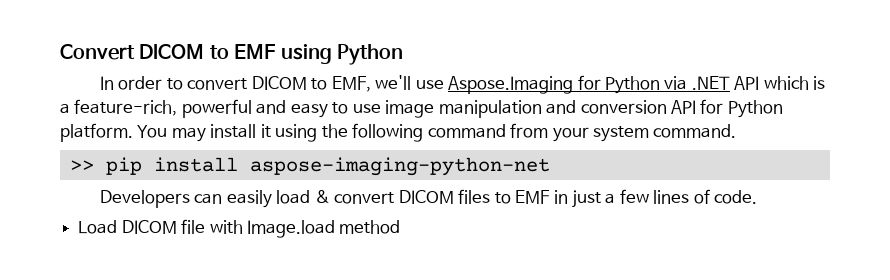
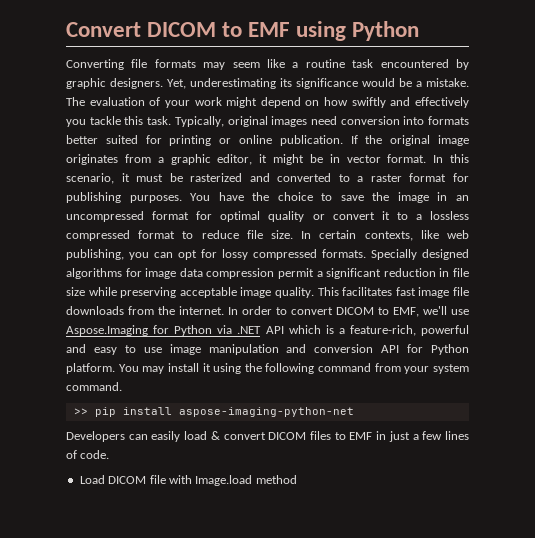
+ Converting file formats may seem like a routine task encountered by graphic designers. Yet, underestimating its significance would be a mistake. The evaluation of your work might depend on how swiftly and effectively you tackle this task. Typically, original images need conversion into formats better suited for printing or online publication. If the original image originates from a graphic editor, it might be in vector format. In this scenario, it must be rasterized and converted to a raster format for publishing purposes. You have the choice to save the image in an uncompressed format for optimal quality or convert it to a lossless compressed format to reduce file size. In certain contexts, like web publishing, you can opt for lossy compressed formats. Specially designed algorithms for image data compression permit a significant reduction in file size while preserving acceptable image quality. This facilitates fast image file downloads from the internet.

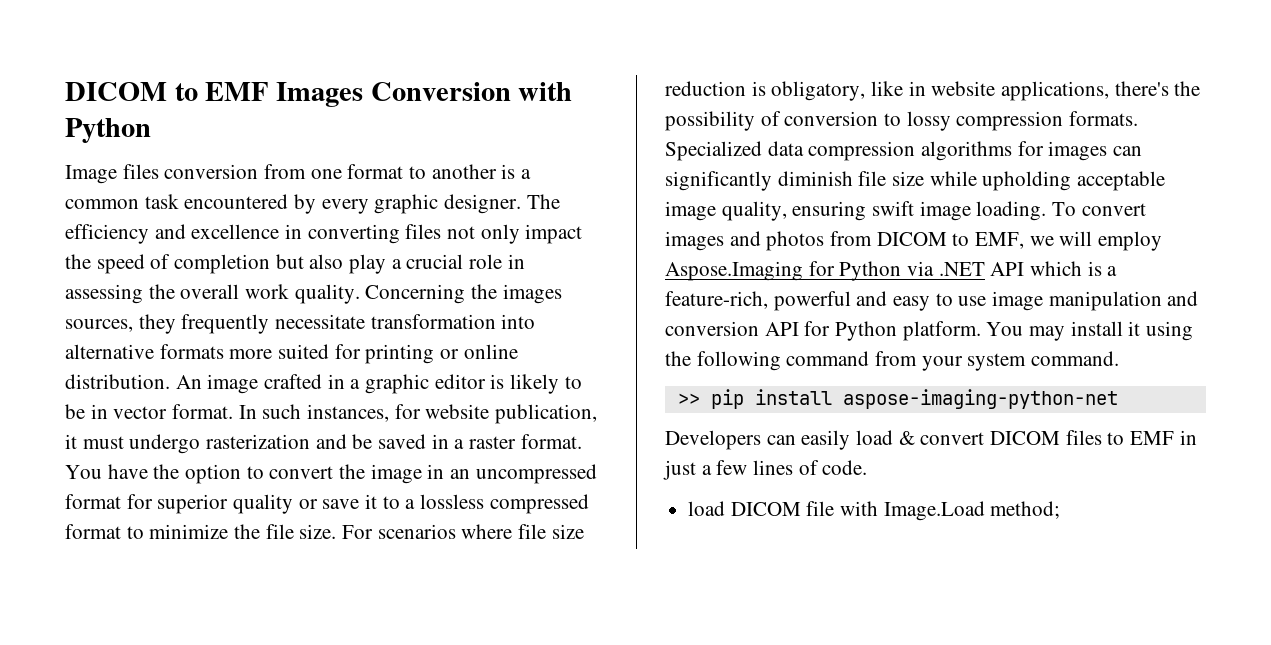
- Convert DICOM to EMF using Python
- Converting file formats may seem like a routine task encountered by graphic designers. Yet, underestimating its significance would be a mistake. The evaluation of your work might depend on how swiftly and effectively you tackle this task. Typically, original images need conversion into formats better suited for printing or online publication. If the original image originates from a graphic editor, it might be in vector format.
+ DICOM to EMF Images Conversion with Python
+ Image files conversion from one format to another is a common task encountered by every graphic designer. The efficiency and excellence in converting files not only impact the speed of completion but also play a crucial role in assessing the overall work quality. Concerning the images sources, they frequently necessitate transformation into alternative formats more suited for printing or online distribution. An image crafted in a graphic editor is likely to be in vector format.
- In this scenario, it must be rasterized and converted to a raster format for publishing purposes. You have the choice to save the image in an uncompressed format for optimal quality or convert it to a lossless compressed format to reduce file size. In certain contexts, like web publishing, you can opt for lossy compressed formats. Specially designed algorithms for image data compression permit a significant reduction in file size while preserving acceptable image quality. This facilitates fast image file downloads from the internet. In order to convert DICOM to EMF, we'll use Aspose.Imaging for Python via .NET API which is a feature-rich, powerful and easy to use image manipulation and conversion API for Python platform.
+ In such instances, for website publication, it must undergo rasterization and be saved in a raster format. You have the option to convert the image in an uncompressed format for superior quality or save it to a lossless compressed format to minimize the file size. For scenarios where file size reduction is obligatory, like in website applications, there's the possibility of conversion to lossy compression formats. Specialized data compression algorithms for images can significantly diminish file size while upholding acceptable image quality, ensuring swift image loading. To convert images and photos from DICOM to EMF, we will employ Aspose.Imaging for Python via .NET API which is a feature-rich, powerful and easy to use image manipulation and conversion API for Python platform.
- Load DICOM file with Image.load method
+ load DICOM file with Image.Load method;

